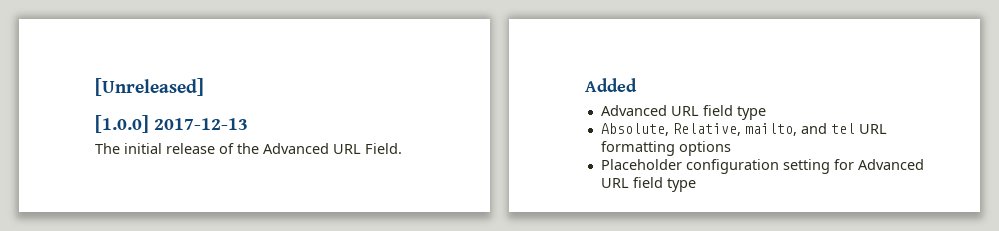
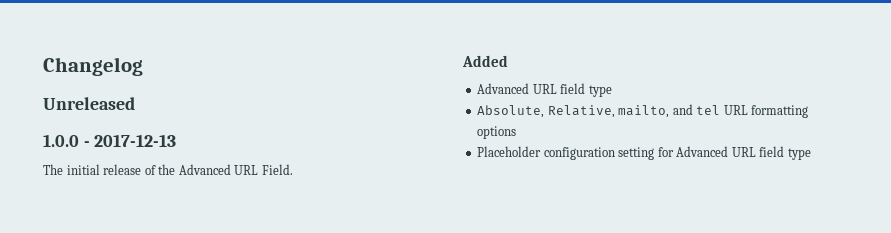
- [Unreleased]
- [1.0.0] 2017-12-13
+ Changelog
+ Unreleased
+ 1.0.0 - 2017-12-13

